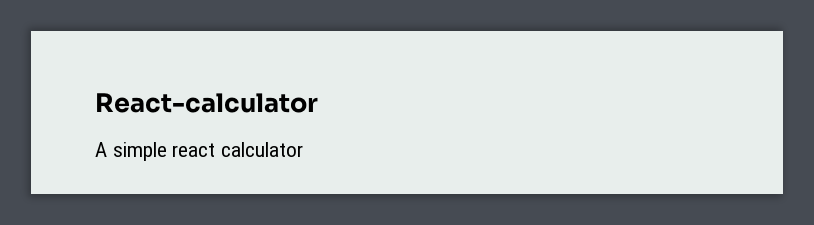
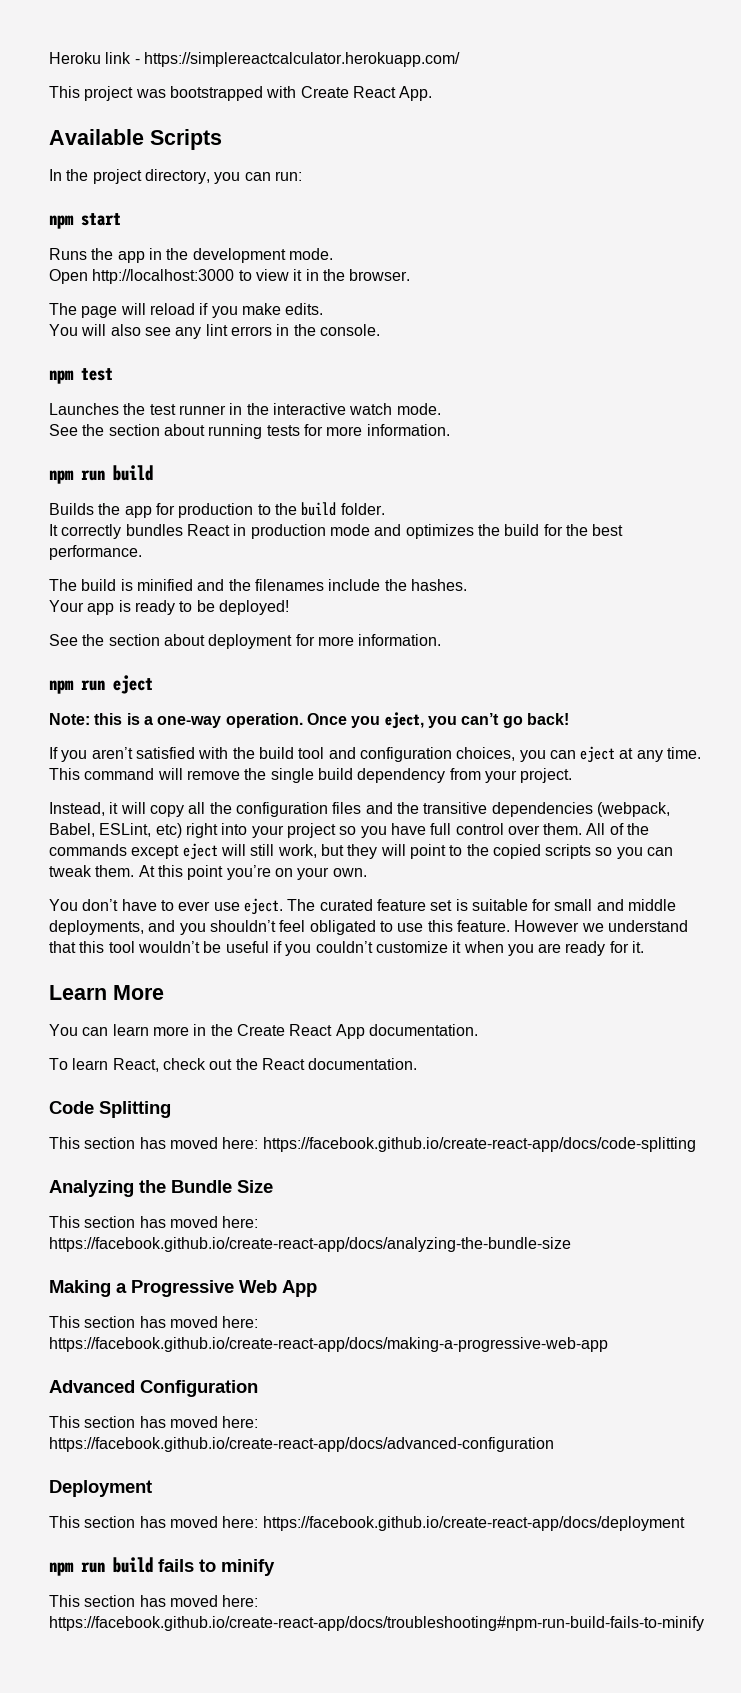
- React-calculator
- A simple react calculator
+ Heroku link - https://simplereactcalculator.herokuapp.com/
+ This project was bootstrapped with Create React App.
+ Available Scripts
+ In the project directory, you can run:
+ npm start
+ Runs the app in the development mode.
+ Open http://localhost:3000 to view it in the browser.
+ The page will reload if you make edits.
+ You will also see any lint errors in the console.
+ npm test
+ Launches the test runner in the interactive watch mode.
+ See the section about running tests for more information.
+ npm run build
+ Builds the app for production to the build folder.
+ It correctly bundles React in production mode and optimizes the build for the best performance.
+ The build is minified and the filenames include the hashes.
+ Your app is ready to be deployed!
+ See the section about deployment for more information.
+ npm run eject
+ Note: this is a one-way operation. Once you eject, you can’t go back!
+ If you aren’t satisfied with the build tool and configuration choices, you can eject at any time. This command will remove the single build dependency from your project.
+ Instead, it will copy all the configuration files and the transitive dependencies (webpack, Babel, ESLint, etc) right into your project so you have full control over them. All of the commands except eject will still work, but they will point to the copied scripts so you can tweak them. At this point you’re on your own.
+ You don’t have to ever use eject. The curated feature set is suitable for small and middle deployments, and you shouldn’t feel obligated to use this feature. However we understand that this tool wouldn’t be useful if you couldn’t customize it when you are ready for it.
+ Learn More
+ You can learn more in the Create React App documentation.
+ To learn React, check out the React documentation.
+ Code Splitting
+ This section has moved here: https://facebook.github.io/create-react-app/docs/code-splitting
+ Analyzing the Bundle Size
+ This section has moved here: https://facebook.github.io/create-react-app/docs/analyzing-the-bundle-size
+ Making a Progressive Web App
+ This section has moved here: https://facebook.github.io/create-react-app/docs/making-a-progressive-web-app
+ Advanced Configuration
+ This section has moved here: https://facebook.github.io/create-react-app/docs/advanced-configuration
+ Deployment
+ This section has moved here: https://facebook.github.io/create-react-app/docs/deployment
+ npm run build fails to minify
+ This section has moved here: https://facebook.github.io/create-react-app/docs/troubleshooting#npm-run-build-fails-to-minify

